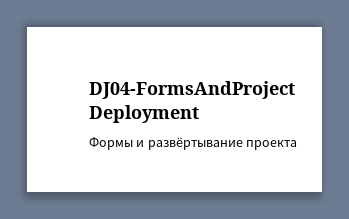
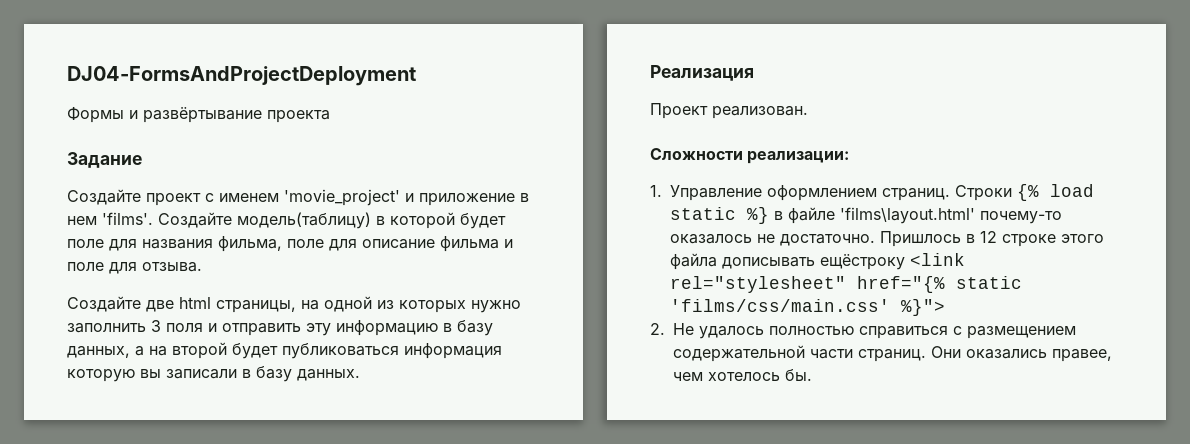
+ Задание
+ Создайте проект с именем 'movie_project' и приложение в нем 'films'. Создайте модель(таблицу) в которой будет поле для названия фильма, поле для описание фильма и поле для отзыва.
+ Создайте две html страницы, на одной из которых нужно заполнить 3 поля и отправить эту информацию в базу данных, а на второй будет публиковаться информация которую вы записали в базу данных.
+ Реализация
+ Проект реализован.
+ Сложности реализации:
+ 1. Управление оформлением страниц. Строки {% load static %} в файле 'films\layout.html' почему-то оказалось не достаточно. Пришлось в 12 строке этого файла дописывать ещёстроку <link rel="stylesheet" href="{% static 'films/css/main.css' %}">
+ 2. Не удалось полностью справиться с размещением содержательной части страниц. Они оказались правее, чем хотелось бы.

